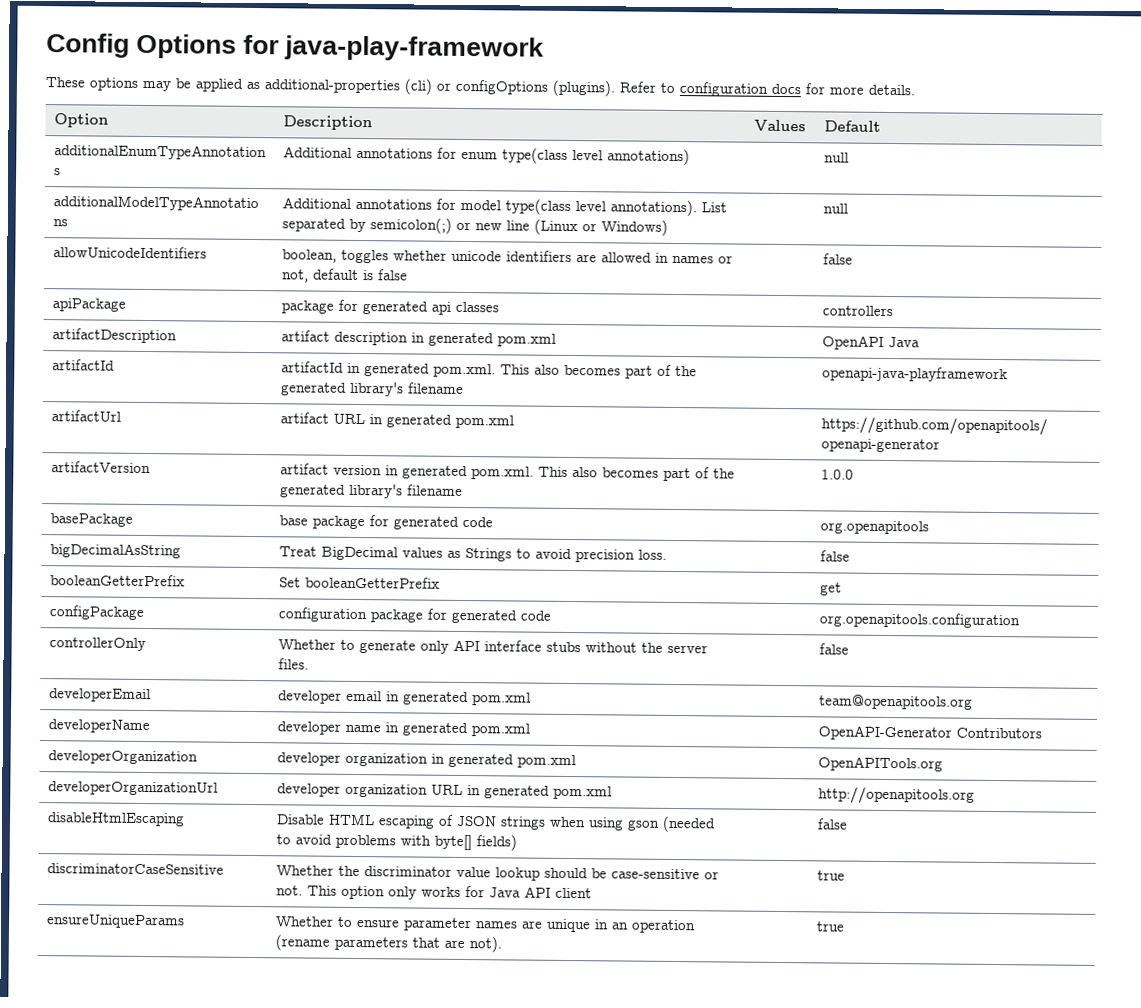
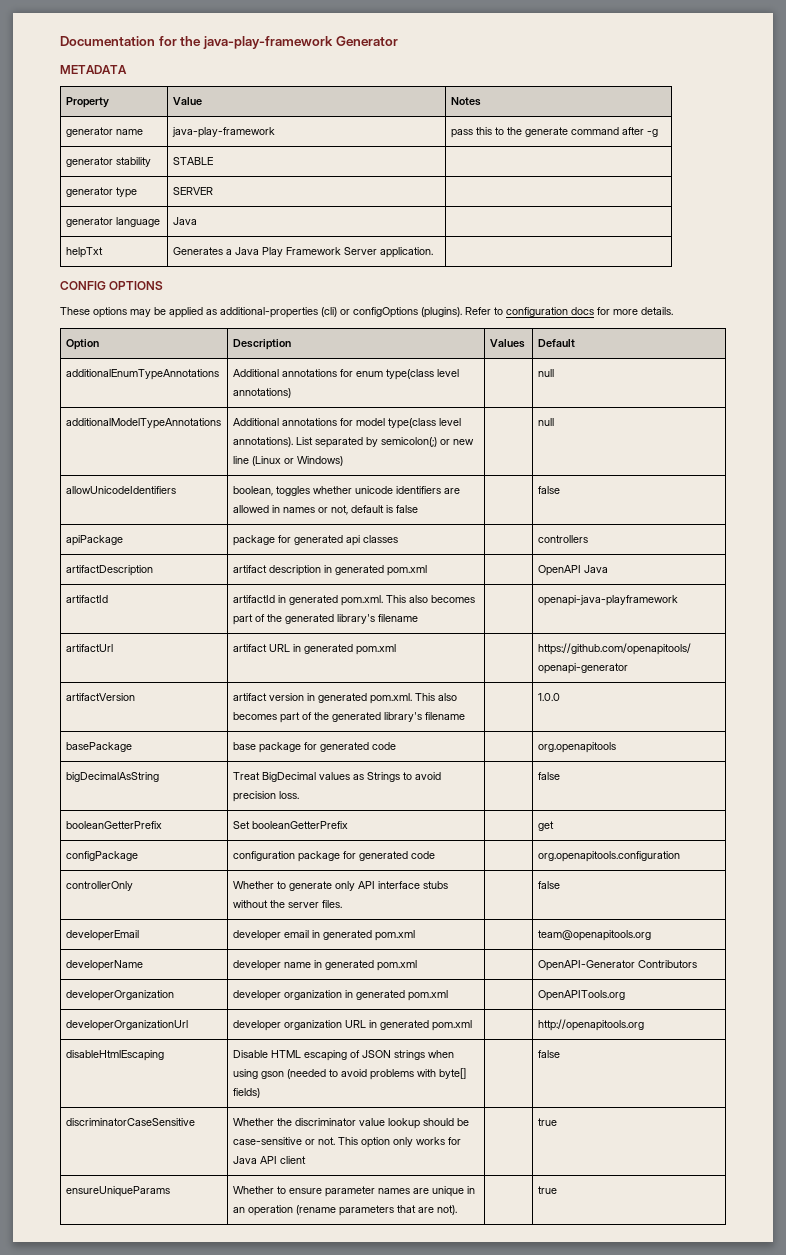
- Config Options for java-play-framework
+ Documentation for the java-play-framework Generator
+ METADATA
+ Property | Value | Notes
+ generator name | java-play-framework | pass this to the generate command after -g
+ generator stability | STABLE |
+ generator type | SERVER |
+ generator language | Java |
+ helpTxt | Generates a Java Play Framework Server application. |
+ CONFIG OPTIONS

